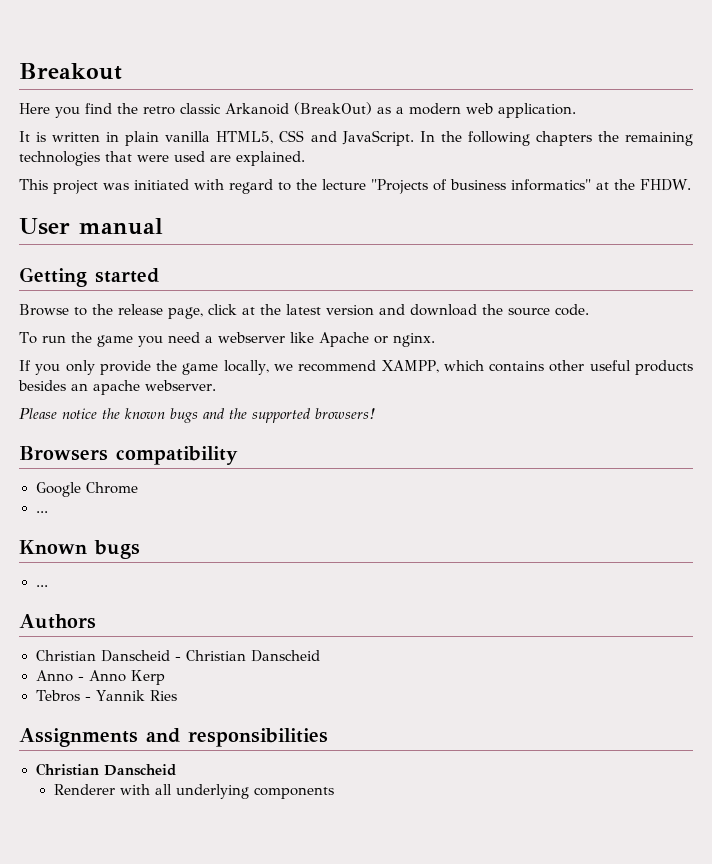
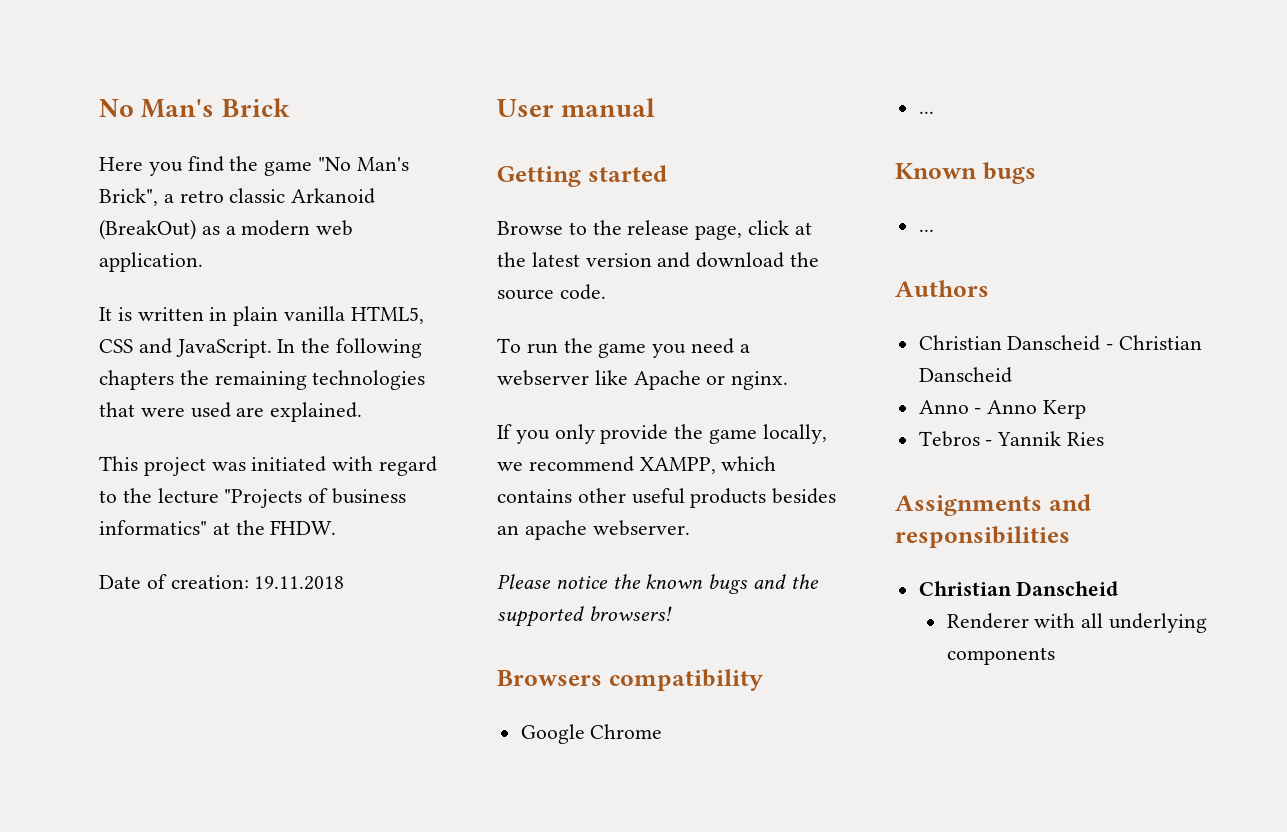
- Breakout
+ No Man's Brick
- Here you find the retro classic Arkanoid (BreakOut) as a modern web application.
+ Here you find the game "No Man's Brick", a retro classic Arkanoid (BreakOut) as a modern web application.
+ Date of creation: 19.11.2018

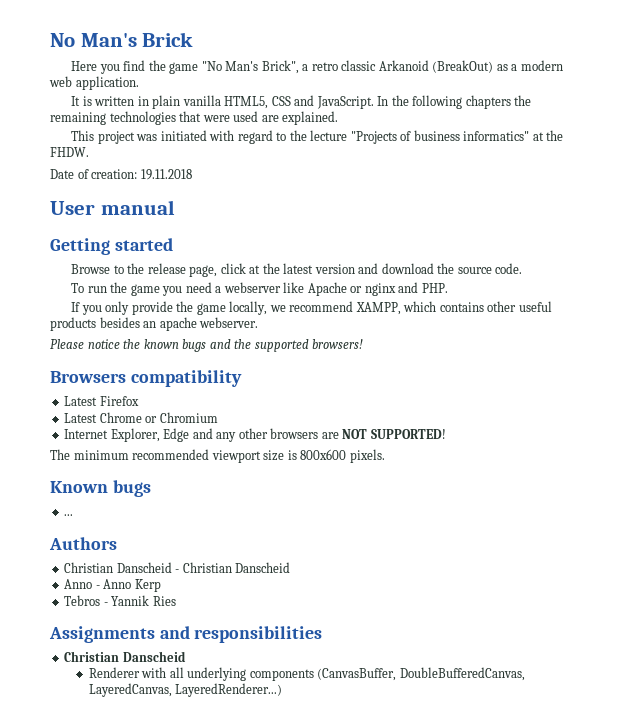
- To run the game you need a webserver like Apache or nginx.
+ To run the game you need a webserver like Apache or nginx and PHP.
- Google Chrome
- ...
+ Latest Firefox
+ Latest Chrome or Chromium
+ Internet Explorer, Edge and any other browsers are NOT SUPPORTED!
+ The minimum recommended viewport size is 800x600 pixels.
- Renderer with all underlying components
+ Renderer with all underlying components (CanvasBuffer, DoubleBufferedCanvas, LayeredCanvas, LayeredRenderer...)

